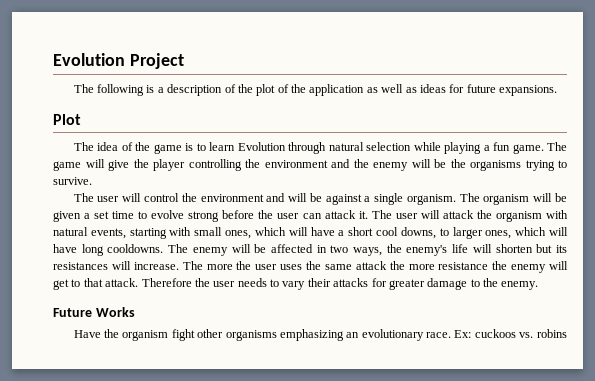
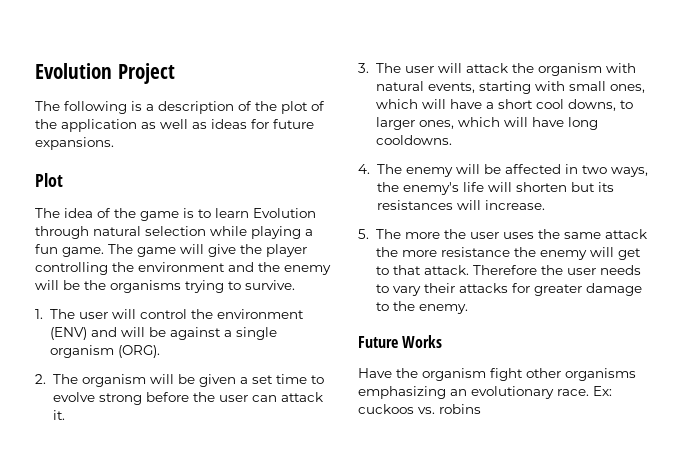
- The user will control the environment and will be against a single organism. The organism will be given a set time to evolve strong before the user can attack it. The user will attack the organism with natural events, starting with small ones, which will have a short cool downs, to larger ones, which will have long cooldowns. The enemy will be affected in two ways, the enemy's life will shorten but its resistances will increase. The more the user uses the same attack the more resistance the enemy will get to that attack.
+ 1. The user will control the environment (ENV) and will be against a single organism (ORG).
+ 2. The organism will be given a set time to evolve strong before the user can attack it.
+ 3. The user will attack the organism with natural events, starting with small ones, which will have a short cool downs, to larger ones, which will have long cooldowns.
+ 4. The enemy will be affected in two ways, the enemy's life will shorten but its resistances will increase.
+ 5. The more the user uses the same attack the more resistance the enemy will get to that attack.

